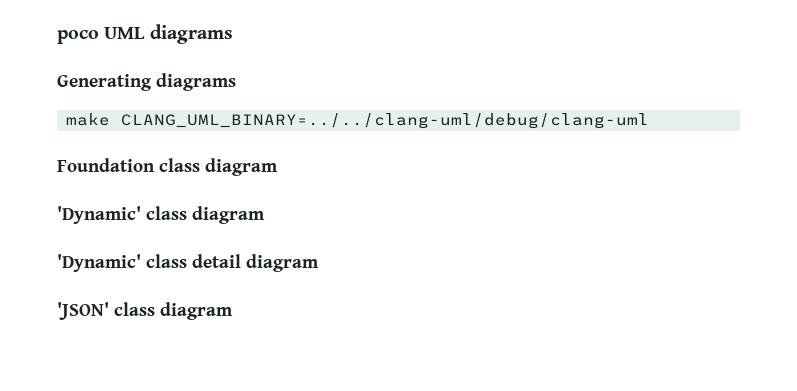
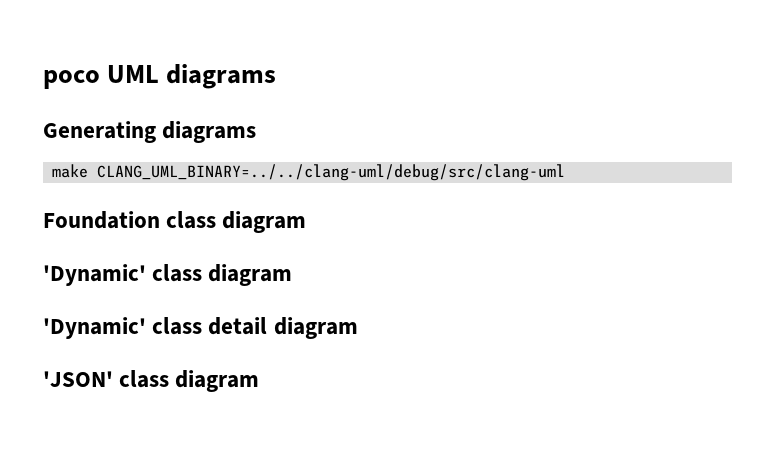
- make CLANG_UML_BINARY=../../clang-uml/debug/clang-uml
+ make CLANG_UML_BINARY=../../clang-uml/debug/src/clang-uml

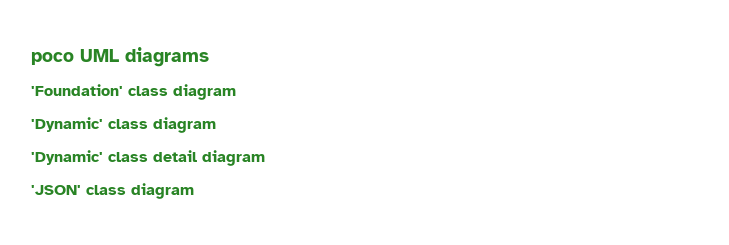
- Generating diagrams
- make CLANG_UML_BINARY=../../clang-uml/debug/src/clang-uml
- Foundation class diagram
+ 'Foundation' class diagram

